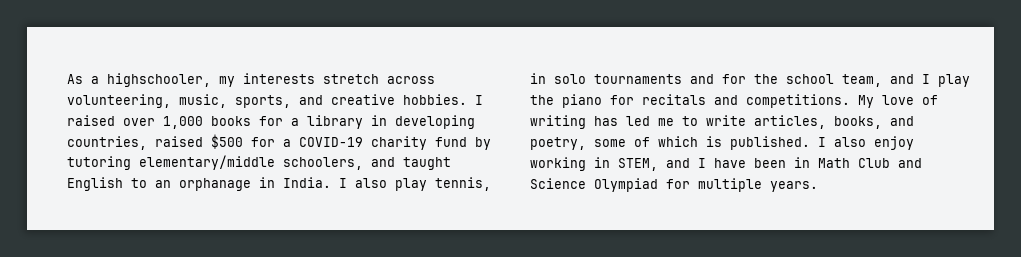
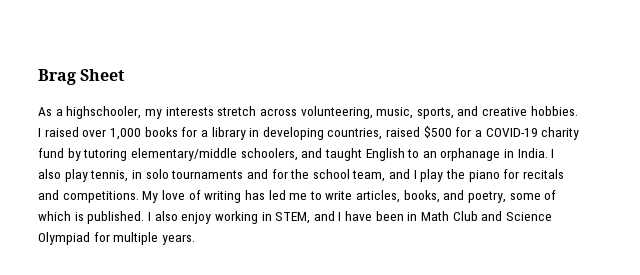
+ Brag Sheet

